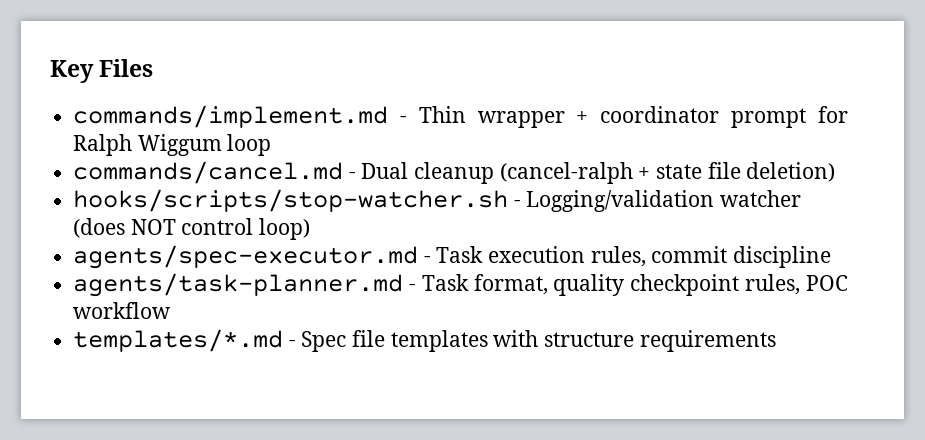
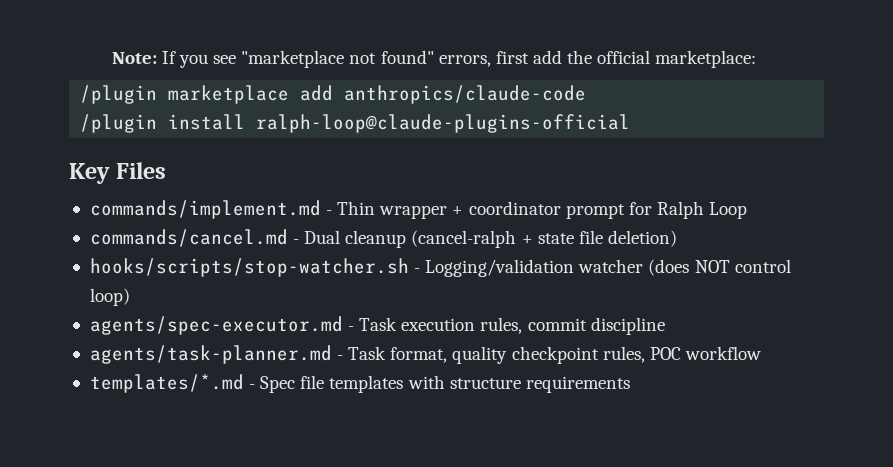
+ Note: If you see "marketplace not found" errors, first add the official marketplace:
+ /plugin marketplace add anthropics/claude-code
+ /plugin install ralph-loop@claude-plugins-official
- commands/implement.md - Thin wrapper + coordinator prompt for Ralph Wiggum loop
+ commands/implement.md - Thin wrapper + coordinator prompt for Ralph Loop

